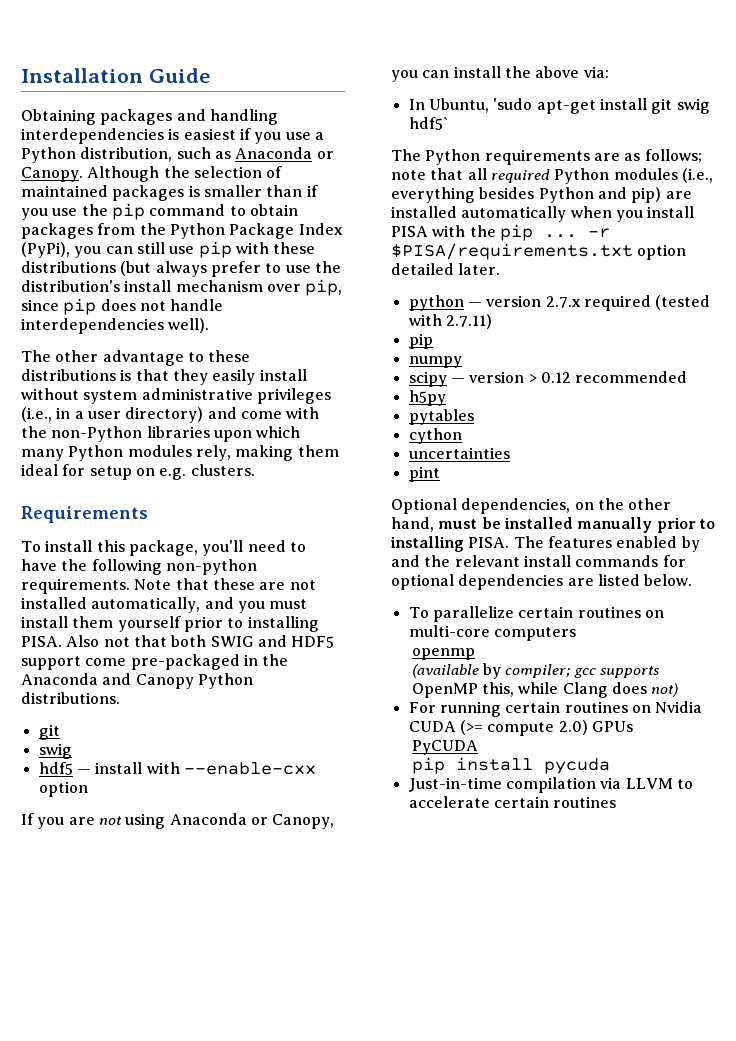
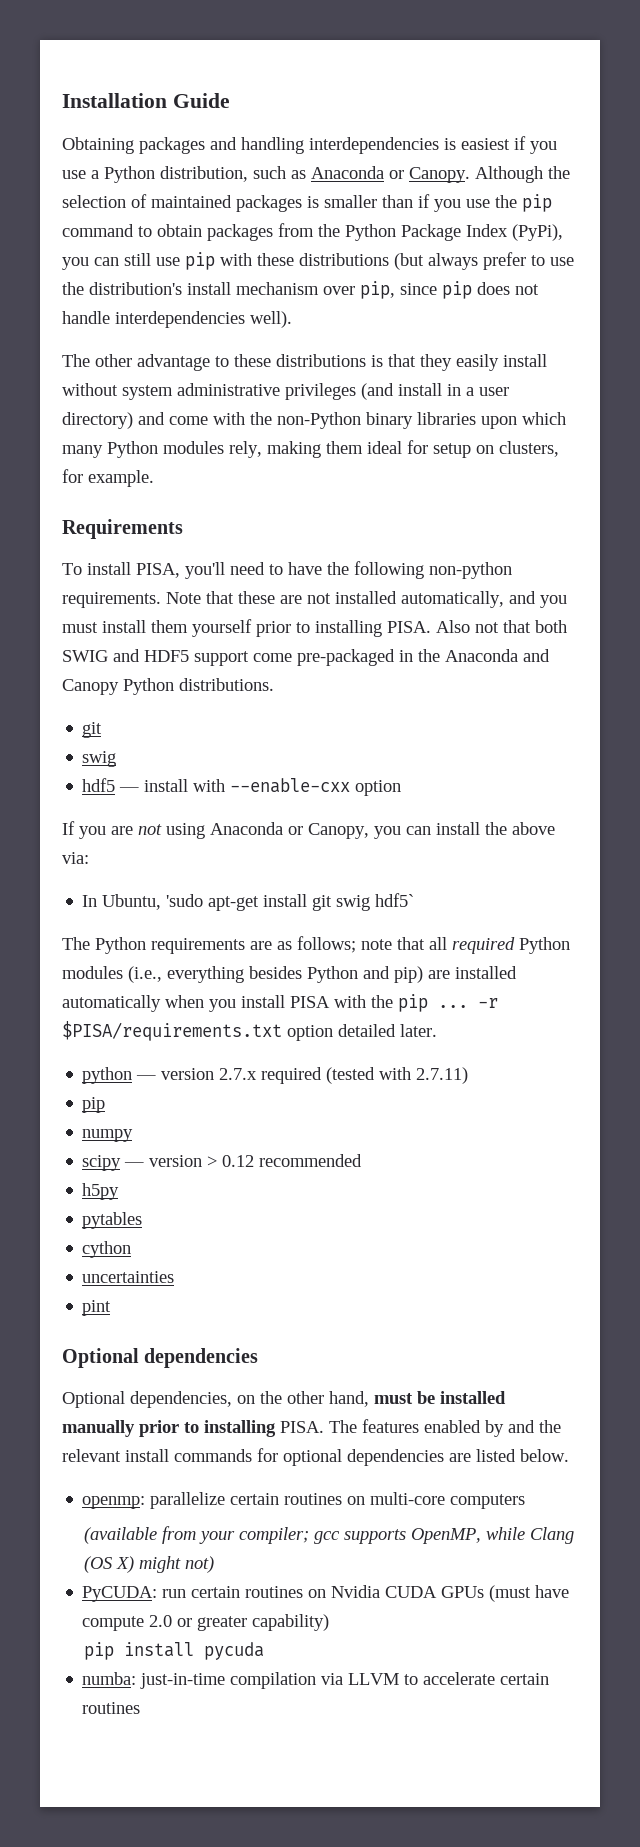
- The other advantage to these distributions is that they easily install without system administrative privileges (i.e., in a user directory) and come with the non-Python libraries upon which many Python modules rely, making them ideal for setup on e.g. clusters.
+ The other advantage to these distributions is that they easily install without system administrative privileges (and install in a user directory) and come with the non-Python binary libraries upon which many Python modules rely, making them ideal for setup on clusters, for example.
- To install this package, you'll need to have the following non-python requirements.
+ To install PISA, you'll need to have the following non-python requirements.
+ Optional dependencies
- To parallelize certain routines on multi-core computers
+ openmp: parallelize certain routines on multi-core computers
- openmp
- (available by compiler; gcc supports OpenMP this, while Clang does not)
+ (available from your compiler; gcc supports OpenMP, while Clang (OS X) might not)
- For running certain routines on Nvidia CUDA (>= compute 2.0) GPUs
- PyCUDA
+ PyCUDA: run certain routines on Nvidia CUDA GPUs (must have compute 2.0 or greater capability)
- Just-in-time compilation via LLVM to accelerate certain routines
+ numba: just-in-time compilation via LLVM to accelerate certain routines

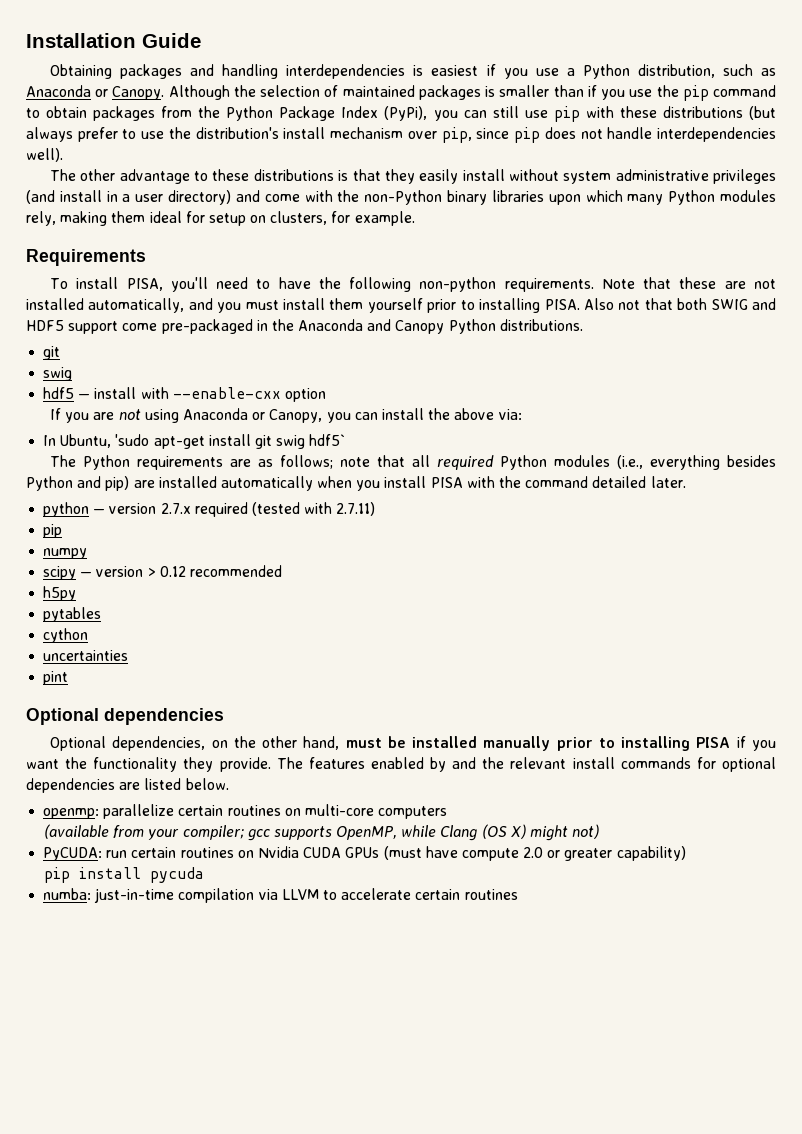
- The Python requirements are as follows; note that all required Python modules (i.e., everything besides Python and pip) are installed automatically when you install PISA with the pip ... -r $PISA/requirements.txt option detailed later.
+ The Python requirements are as follows; note that all required Python modules (i.e., everything besides Python and pip) are installed automatically when you install PISA with the command detailed later.
- Optional dependencies, on the other hand, must be installed manually prior to installing PISA.
+ Optional dependencies, on the other hand, must be installed manually prior to installing PISA if you want the functionality they provide.

